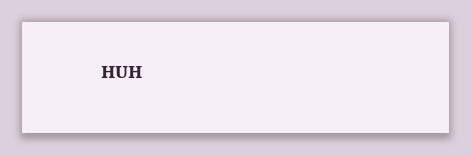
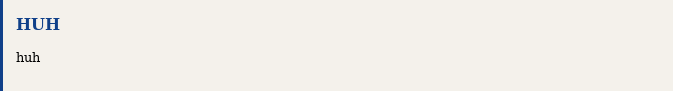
+ huh

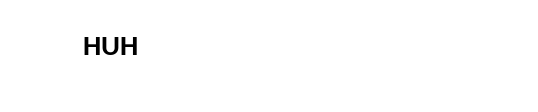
- huh

